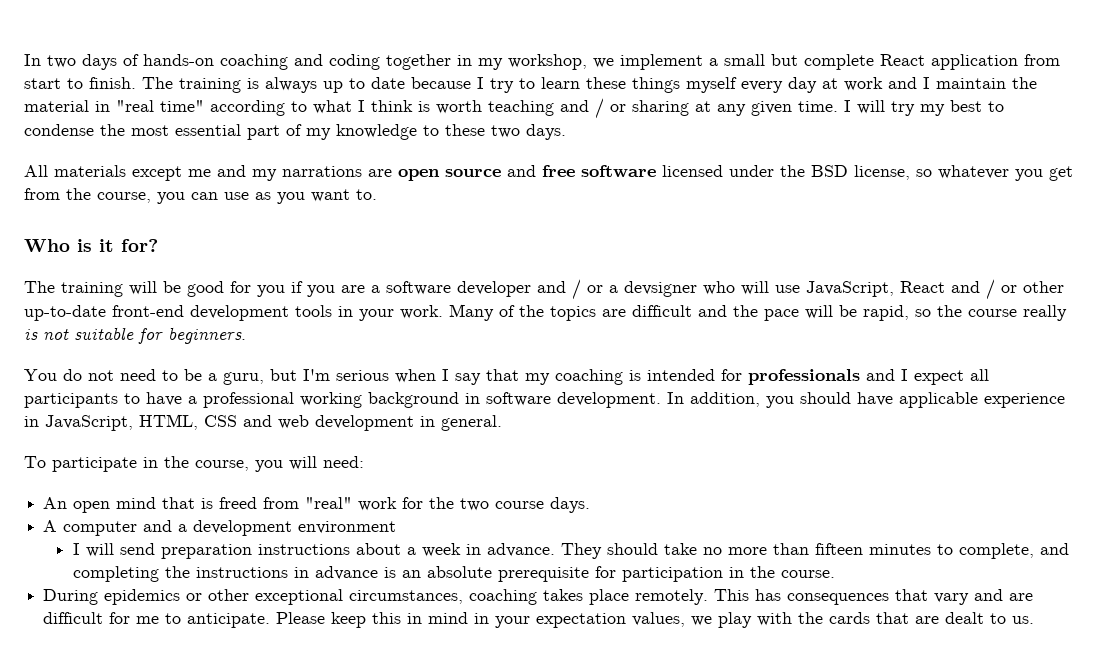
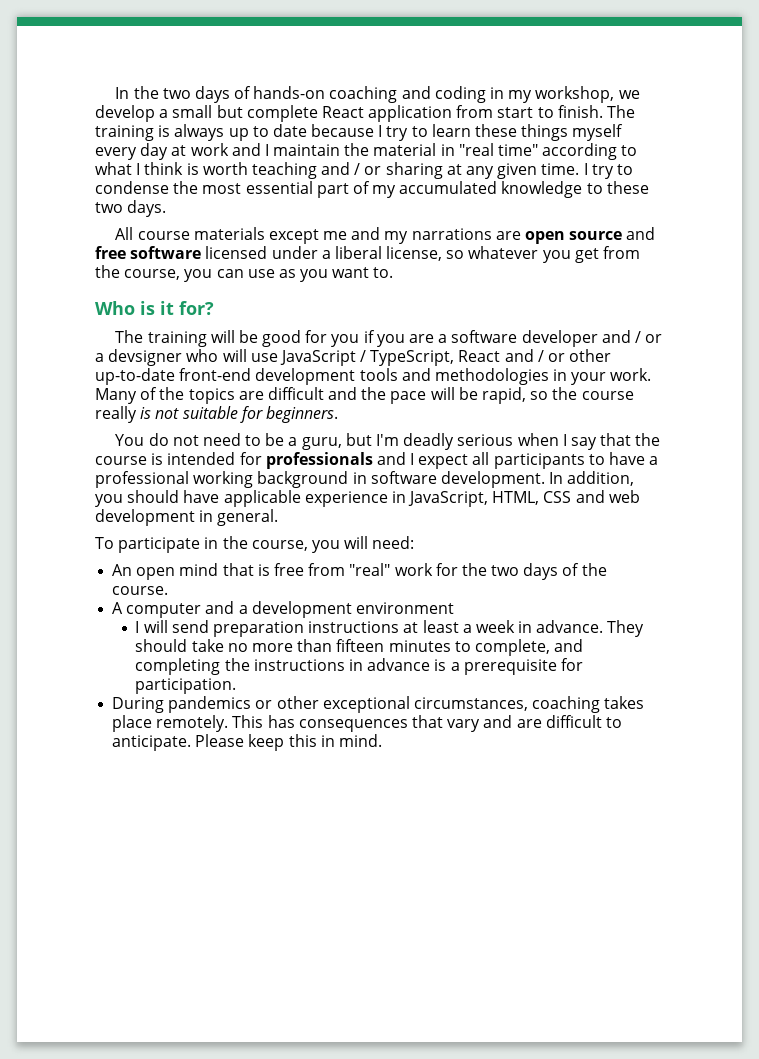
- In two days of hands-on coaching and coding together in my workshop, we implement a small but complete React application from start to finish.
+ In the two days of hands-on coaching and coding in my workshop, we develop a small but complete React application from start to finish.
- I will try my best to condense the most essential part of my knowledge to these two days.
+ I try to condense the most essential part of my accumulated knowledge to these two days.
- All materials except me and my narrations are open source and free software licensed under the BSD license, so whatever you get from the course, you can use as you want to.
+ All course materials except me and my narrations are open source and free software licensed under a liberal license, so whatever you get from the course, you can use as you want to.
- The training will be good for you if you are a software developer and / or a devsigner who will use JavaScript, React and / or other up-to-date front-end development tools in your work.
+ The training will be good for you if you are a software developer and / or a devsigner who will use JavaScript / TypeScript, React and / or other up-to-date front-end development tools and methodologies in your work.
- You do not need to be a guru, but I'm serious when I say that my coaching is intended for professionals and I expect all participants to have a professional working background in software development.
+ You do not need to be a guru, but I'm deadly serious when I say that the course is intended for professionals and I expect all participants to have a professional working background in software development.
- An open mind that is freed from "real" work for the two course days.
+ An open mind that is free from "real" work for the two days of the course.
- I will send preparation instructions about a week in advance.
+ I will send preparation instructions at least a week in advance.
- They should take no more than fifteen minutes to complete, and completing the instructions in advance is an absolute prerequisite for participation in the course.
+ They should take no more than fifteen minutes to complete, and completing the instructions in advance is a prerequisite for participation.
- During epidemics or other exceptional circumstances, coaching takes place remotely.
+ During pandemics or other exceptional circumstances, coaching takes place remotely.
- This has consequences that vary and are difficult for me to anticipate.
+ This has consequences that vary and are difficult to anticipate.
- Please keep this in mind in your expectation values, we play with the cards that are dealt to us.
+ Please keep this in mind.

